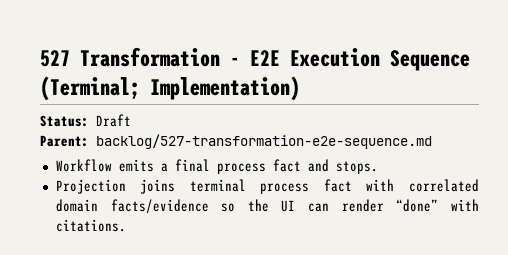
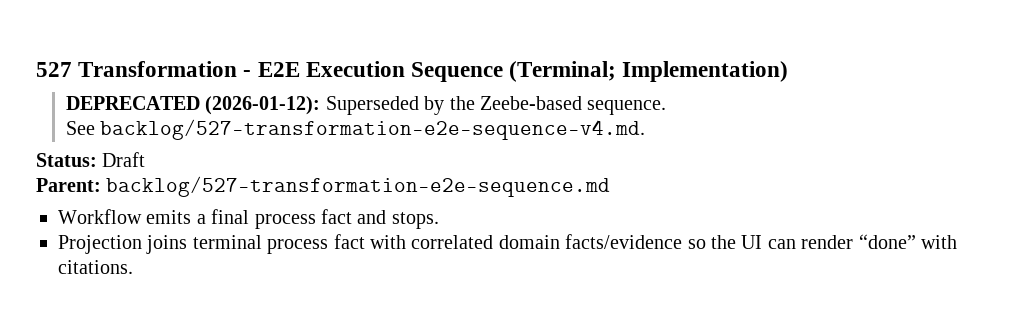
+ DEPRECATED (2026-01-12): Superseded by the Zeebe-based sequence.
+ See backlog/527-transformation-e2e-sequence-v4.md.

